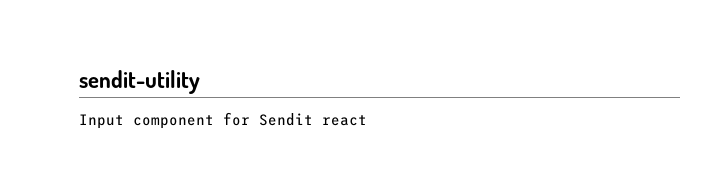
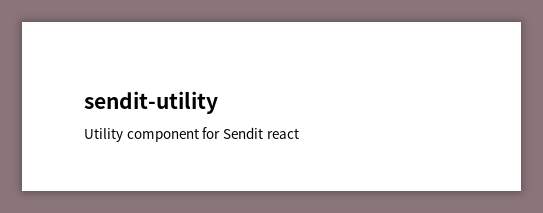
- Input component for Sendit react
+ Utility component for Sendit react

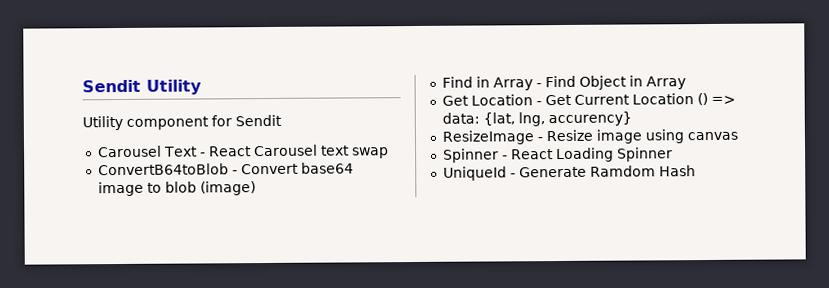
- sendit-utility
+ Sendit Utility
- Utility component for Sendit react
+ Utility component for Sendit
+ Carousel Text - React Carousel text swap
+ ConvertB64toBlob - Convert base64 image to blob (image)
+ Find in Array - Find Object in Array
+ Get Location - Get Current Location () => data: {lat, lng, accurency}
+ ResizeImage - Resize image using canvas
+ Spinner - React Loading Spinner
+ UniqueId - Generate Ramdom Hash

